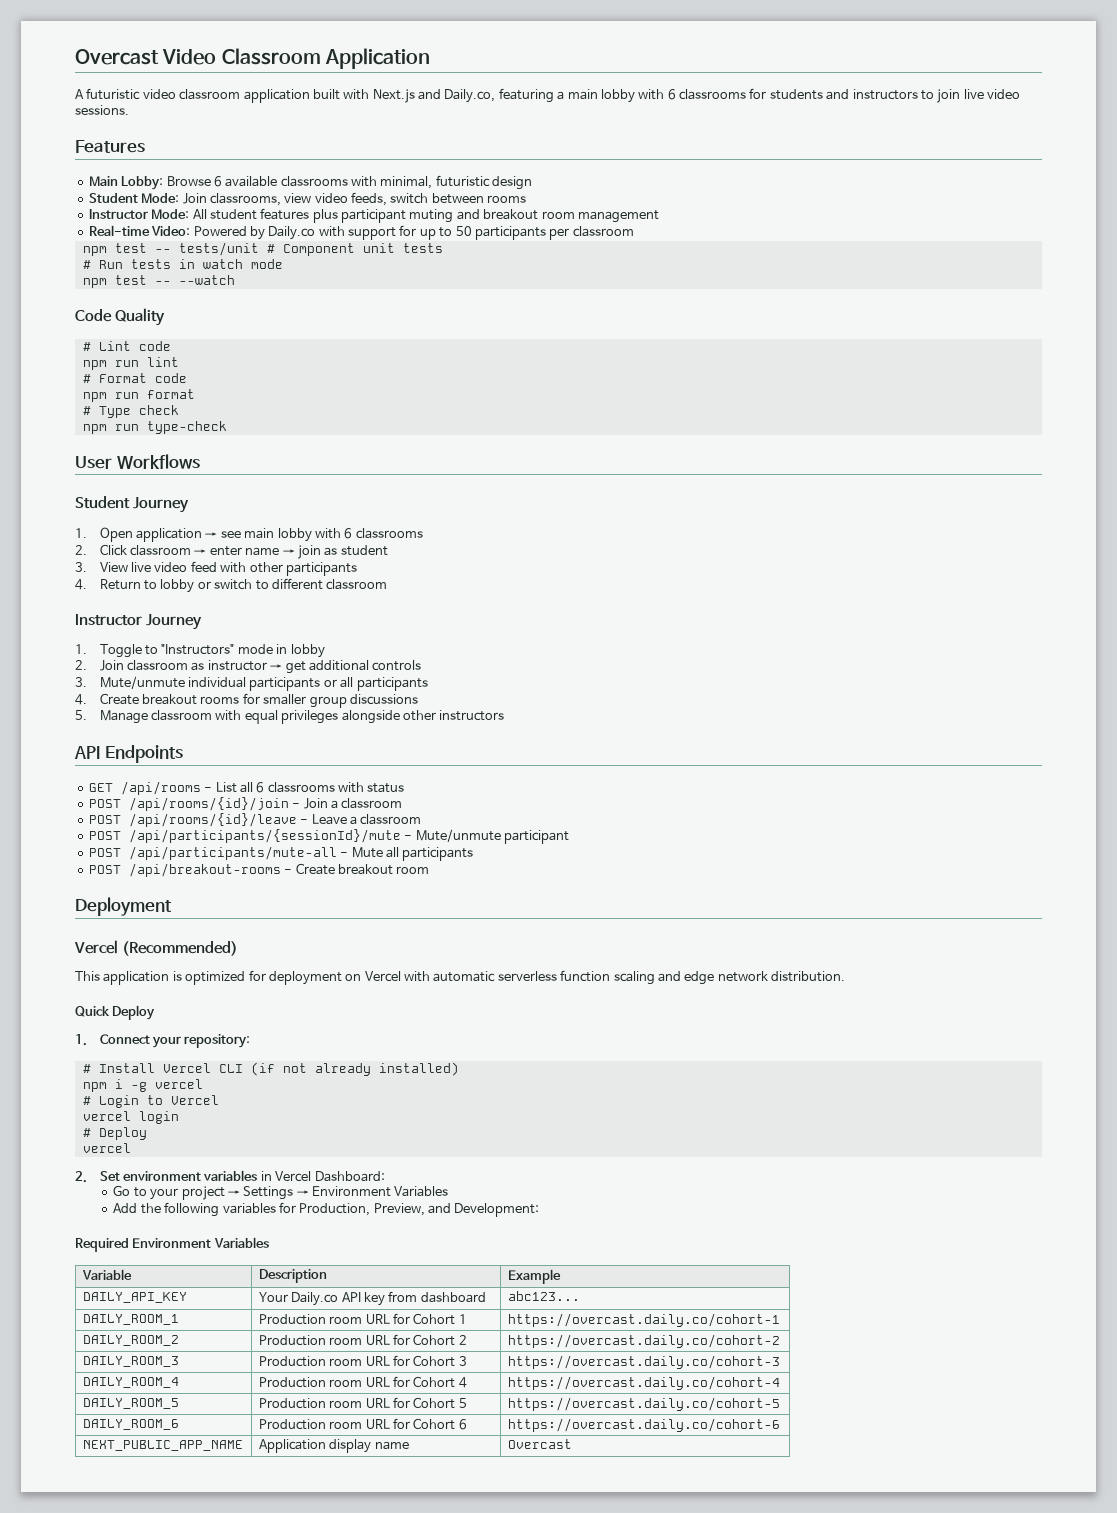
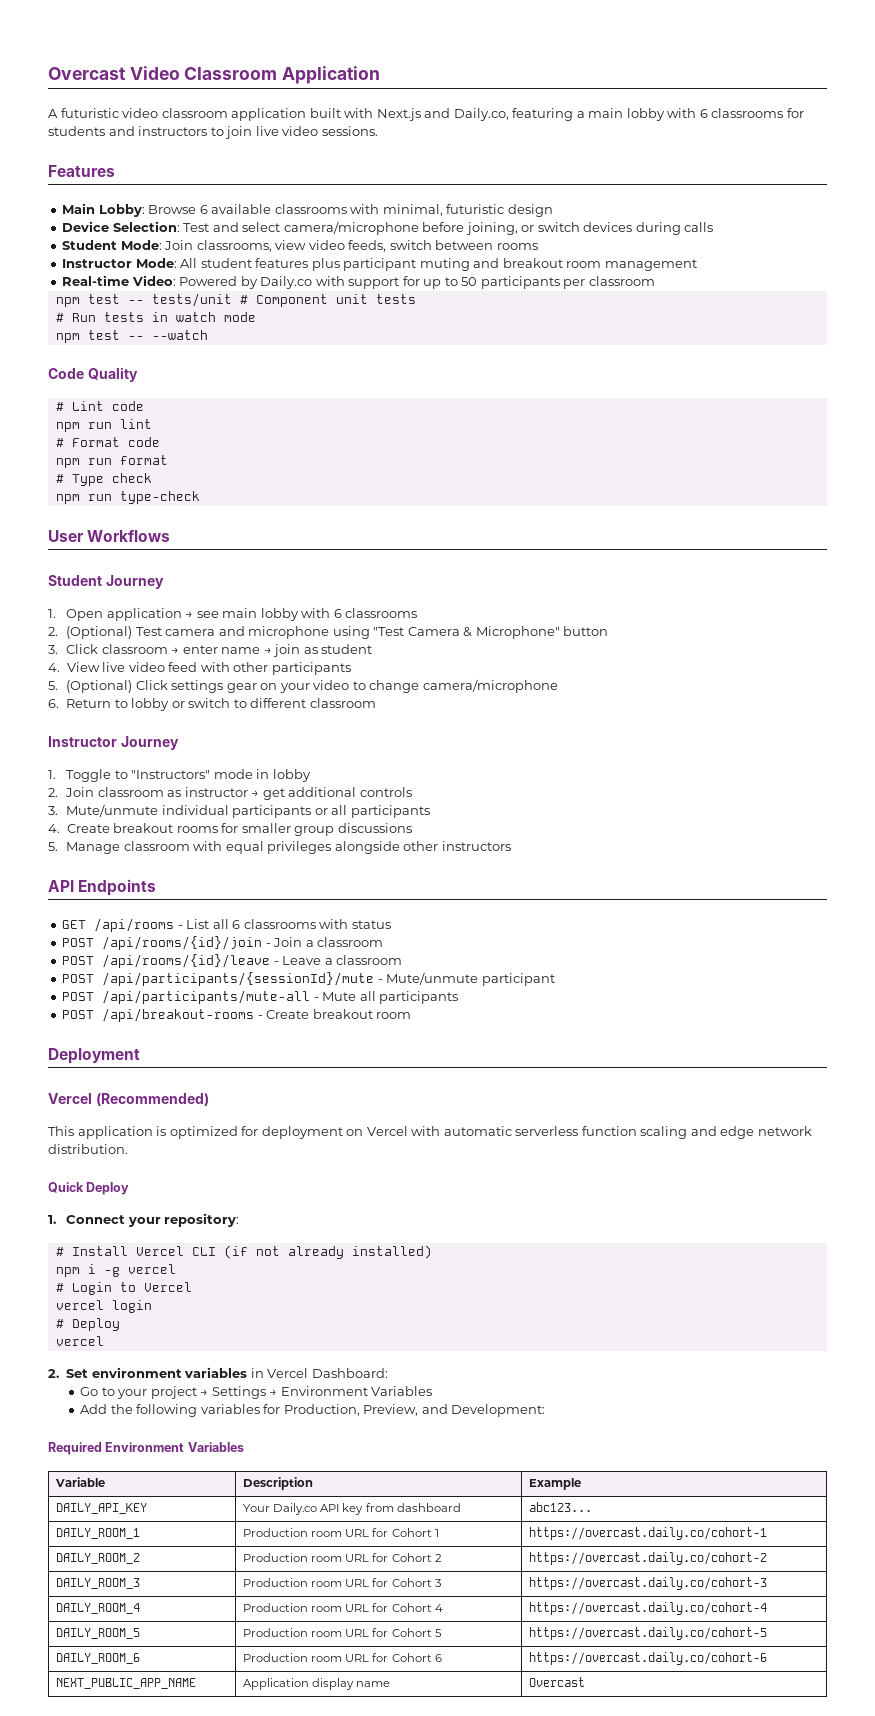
+ Device Selection: Test and select camera/microphone before joining, or switch devices during calls
- 2. Click classroom → enter name → join as student
+ 2. (Optional) Test camera and microphone using "Test Camera & Microphone" button
+ 3. Click classroom → enter name → join as student
- 3. View live video feed with other participants
+ 4. View live video feed with other participants
- 4. Return to lobby or switch to different classroom
+ 5. (Optional) Click settings gear on your video to change camera/microphone
+ 6. Return to lobby or switch to different classroom

